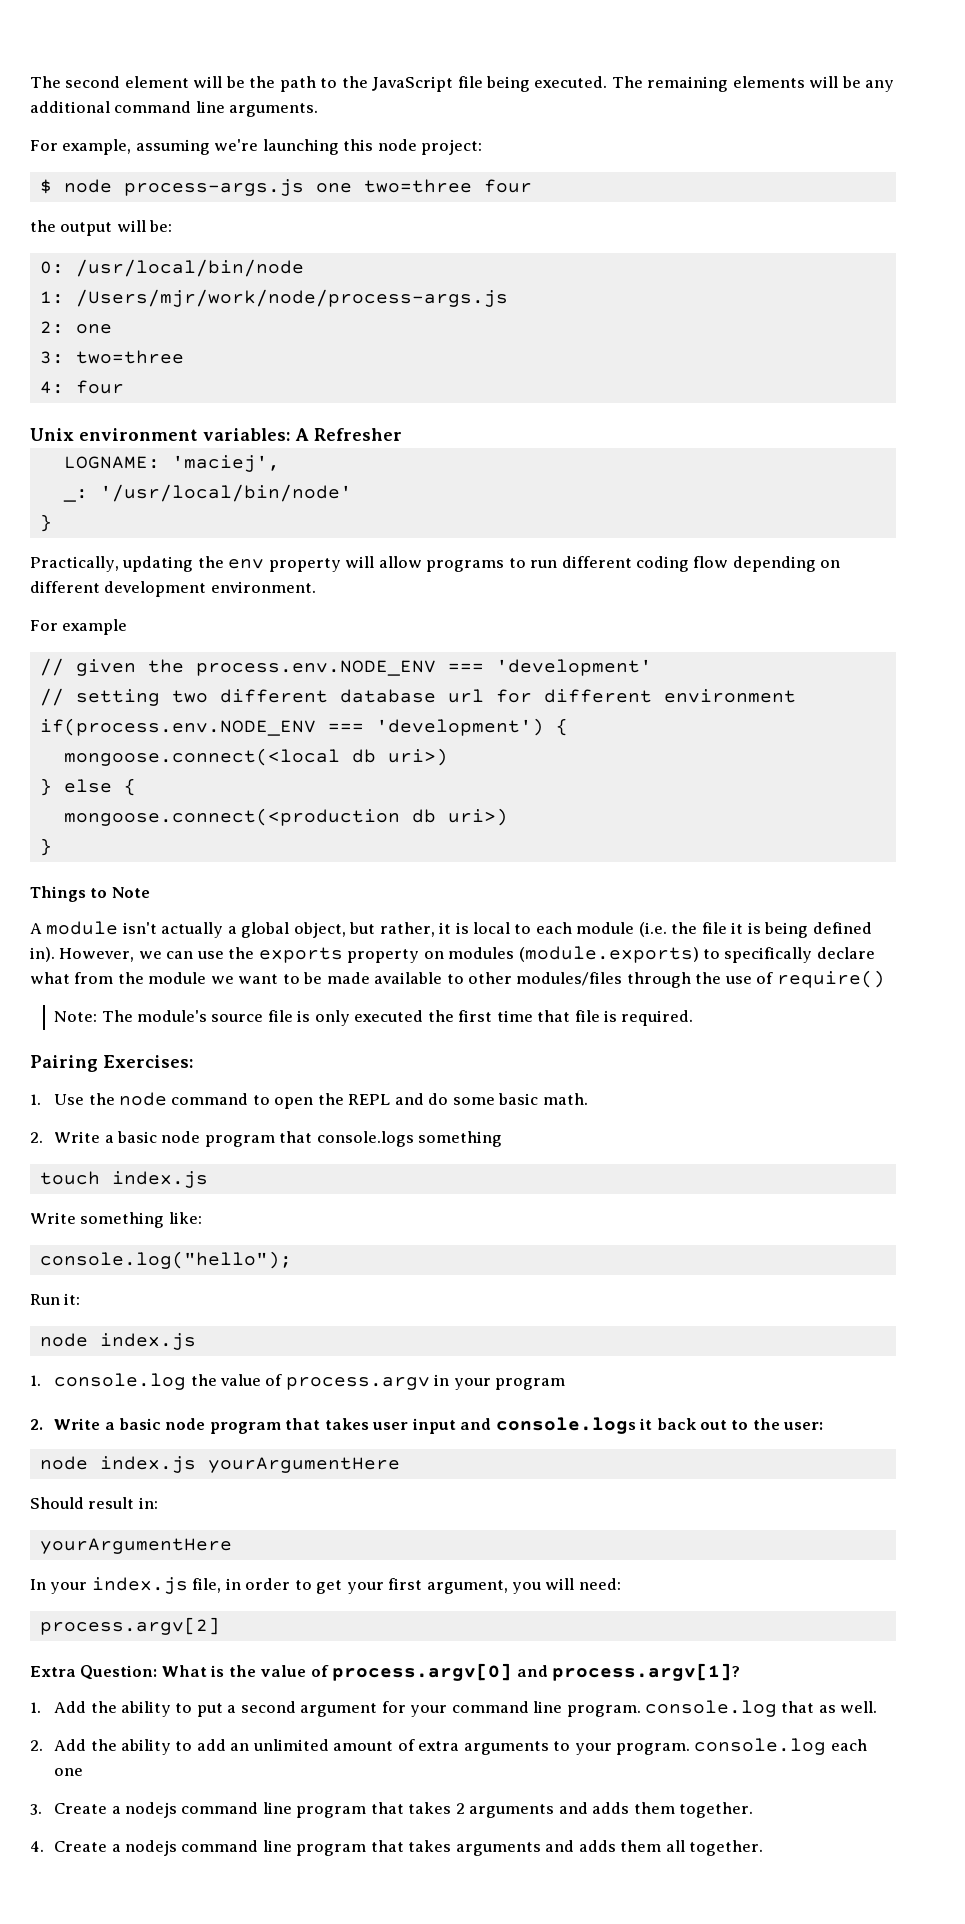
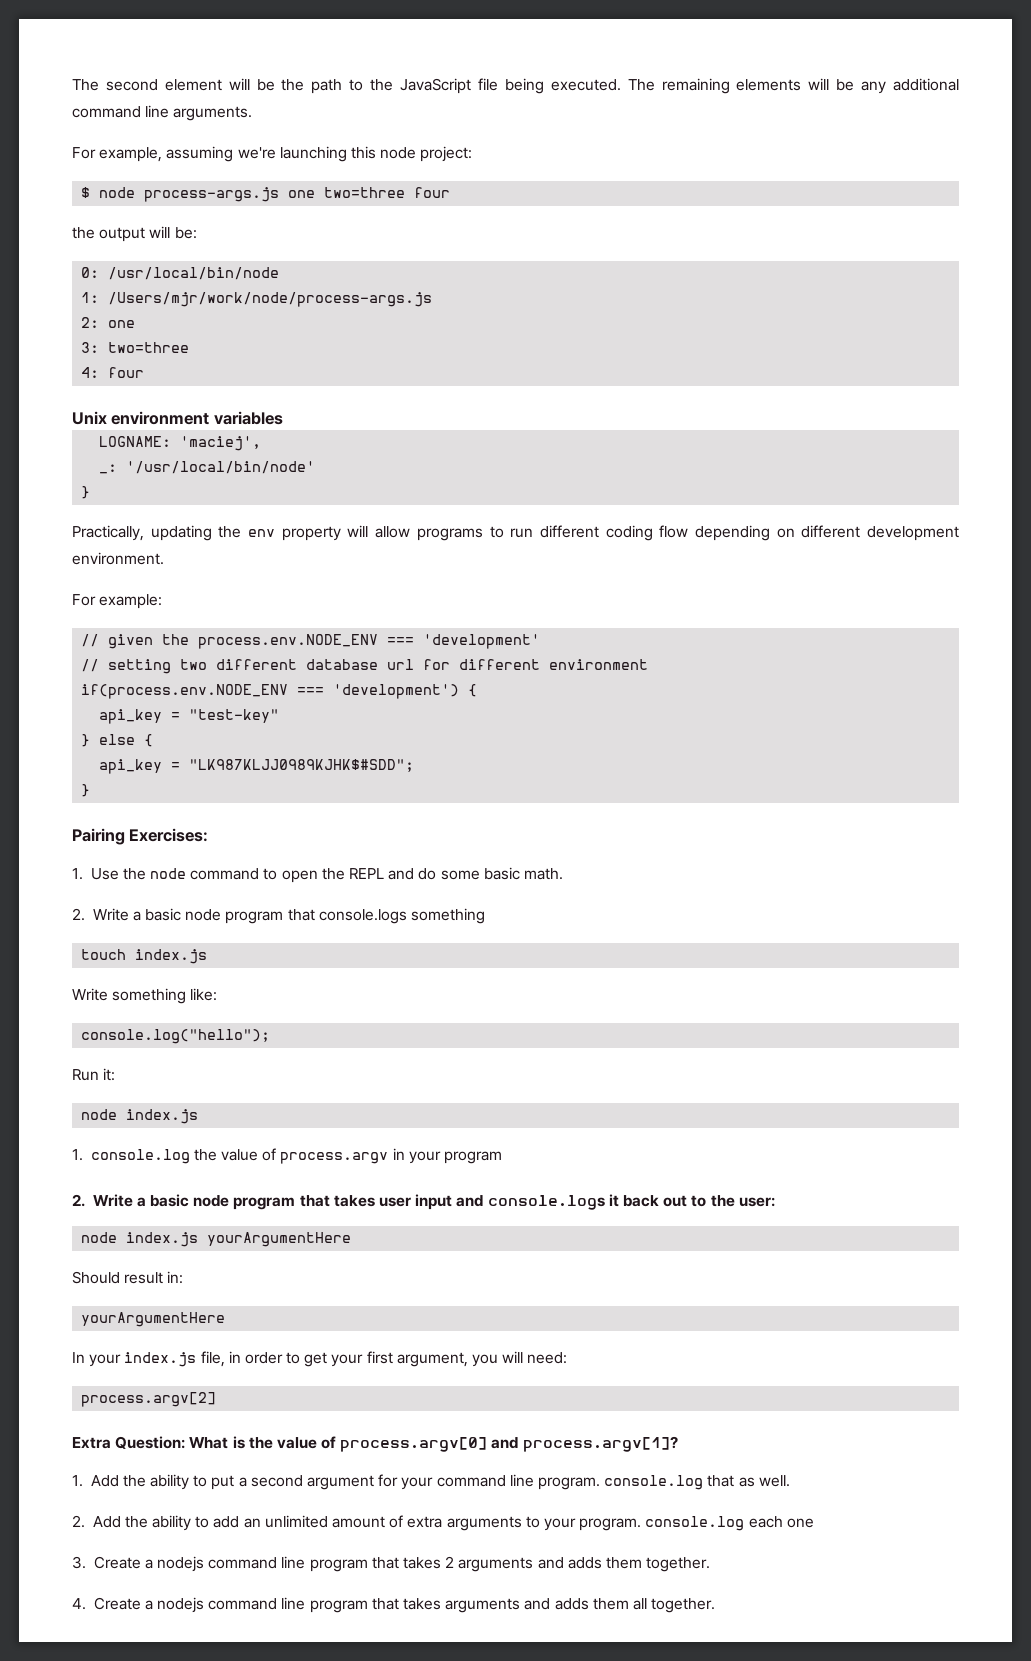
- Unix environment variables: A Refresher
+ Unix environment variables
- For example
+ For example:
- mongoose.connect(<local db uri>)
+ api_key = "test-key"
- mongoose.connect(<production db uri>)
+ api_key = "LK987KLJJ0989KJHK$#SDD";
  }
- Things to Note
- A module isn't actually a global object, but rather, it is local to each module (i.e. the file it is being defined in). However, we can use the exports property on modules (module.exports) to specifically declare what from the module we want to be made available to other modules/files through the use of require()
- Note: The module's source file is only executed the first time that file is required.

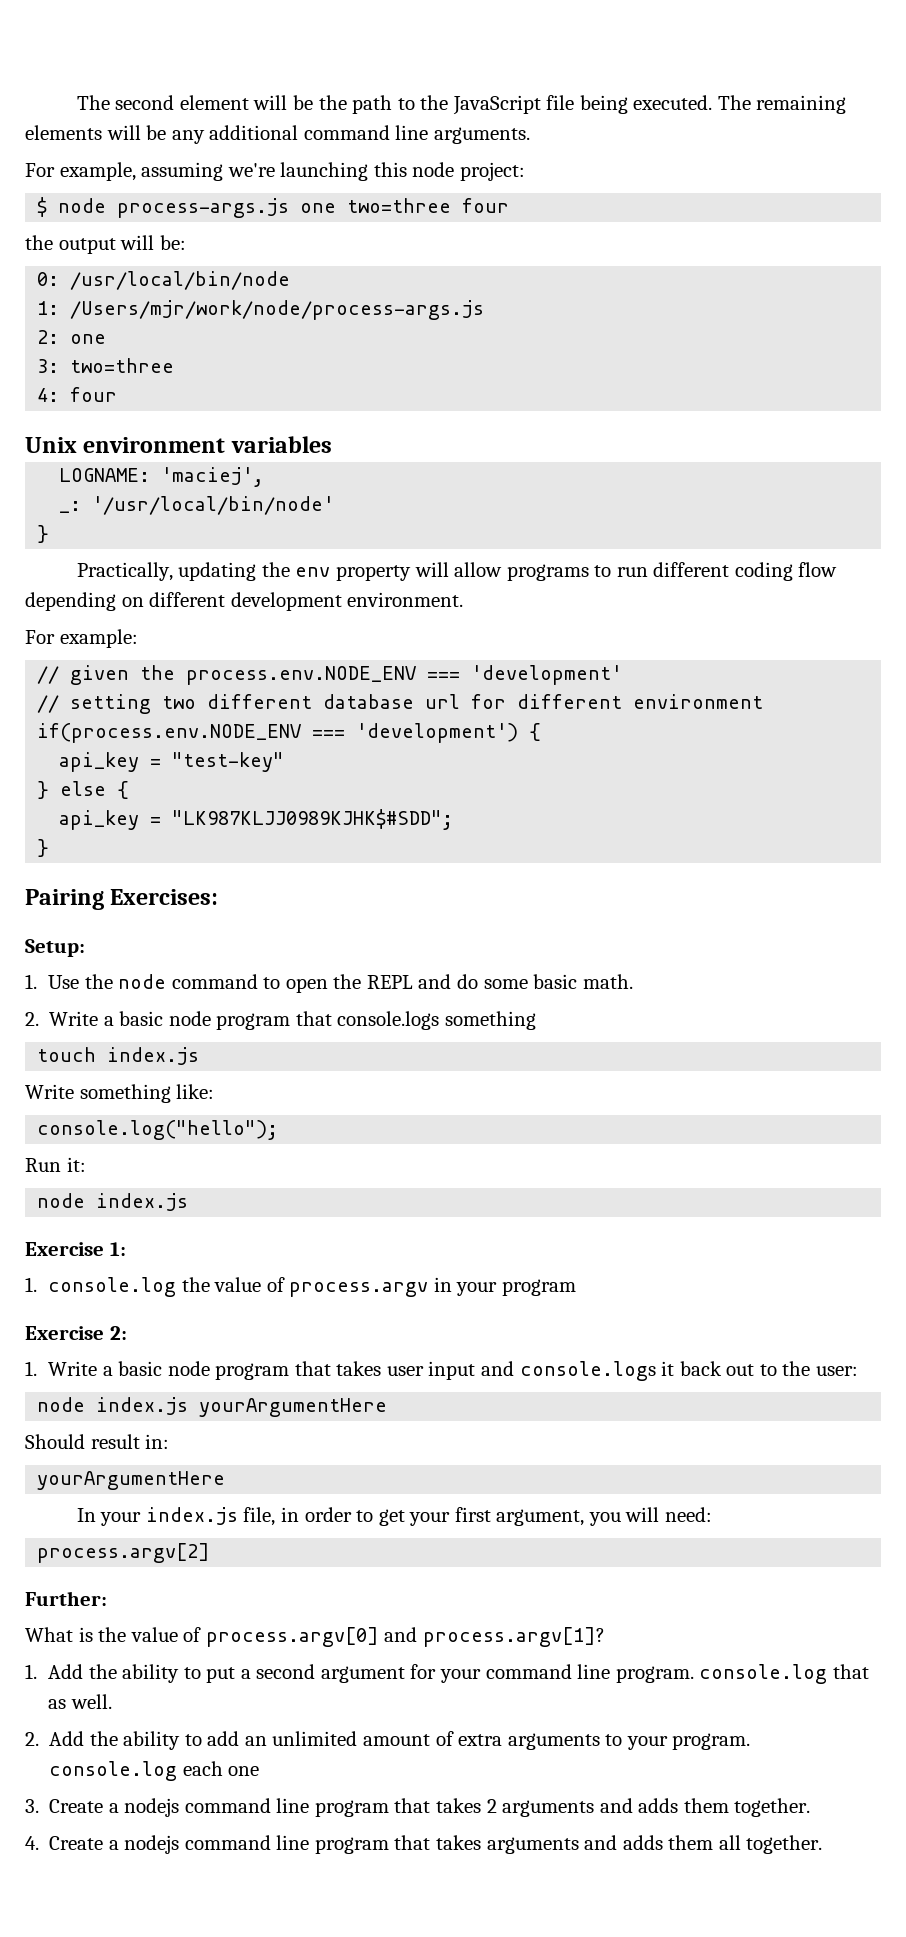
+ Setup:
+ Exercise 1:
- 2. Write a basic node program that takes user input and console.logs it back out to the user:
+ Exercise 2:
+ 1. Write a basic node program that takes user input and console.logs it back out to the user:
- Extra Question: What is the value of process.argv[0] and process.argv[1]?
+ Further:
+ What is the value of process.argv[0] and process.argv[1]?

